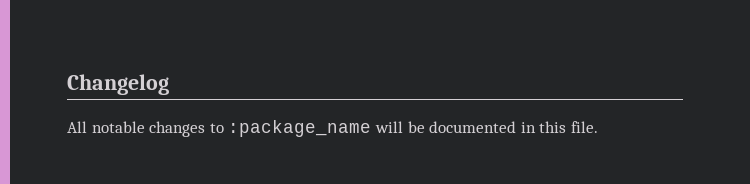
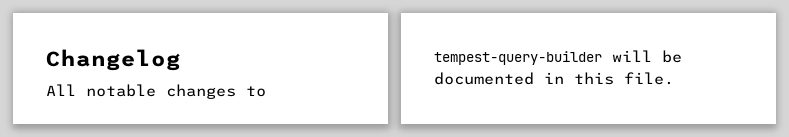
- All notable changes to :package_name will be documented in this file.
+ All notable changes to tempest-query-builder will be documented in this file.

